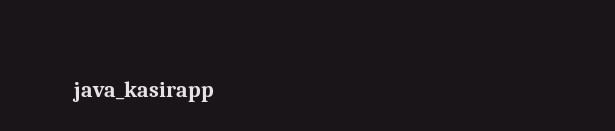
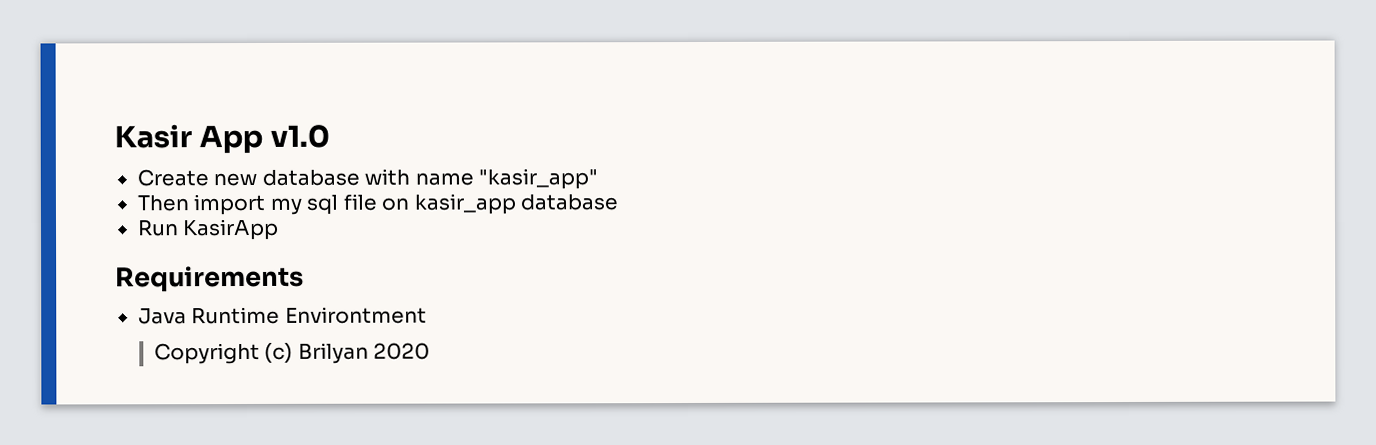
- java_kasirapp
+ Kasir App v1.0
+ Create new database with name "kasir_app"
+ Then import my sql file on kasir_app database
+ Run KasirApp
+ Requirements
+ Java Runtime Environtment
+ Copyright (c) Brilyan 2020

